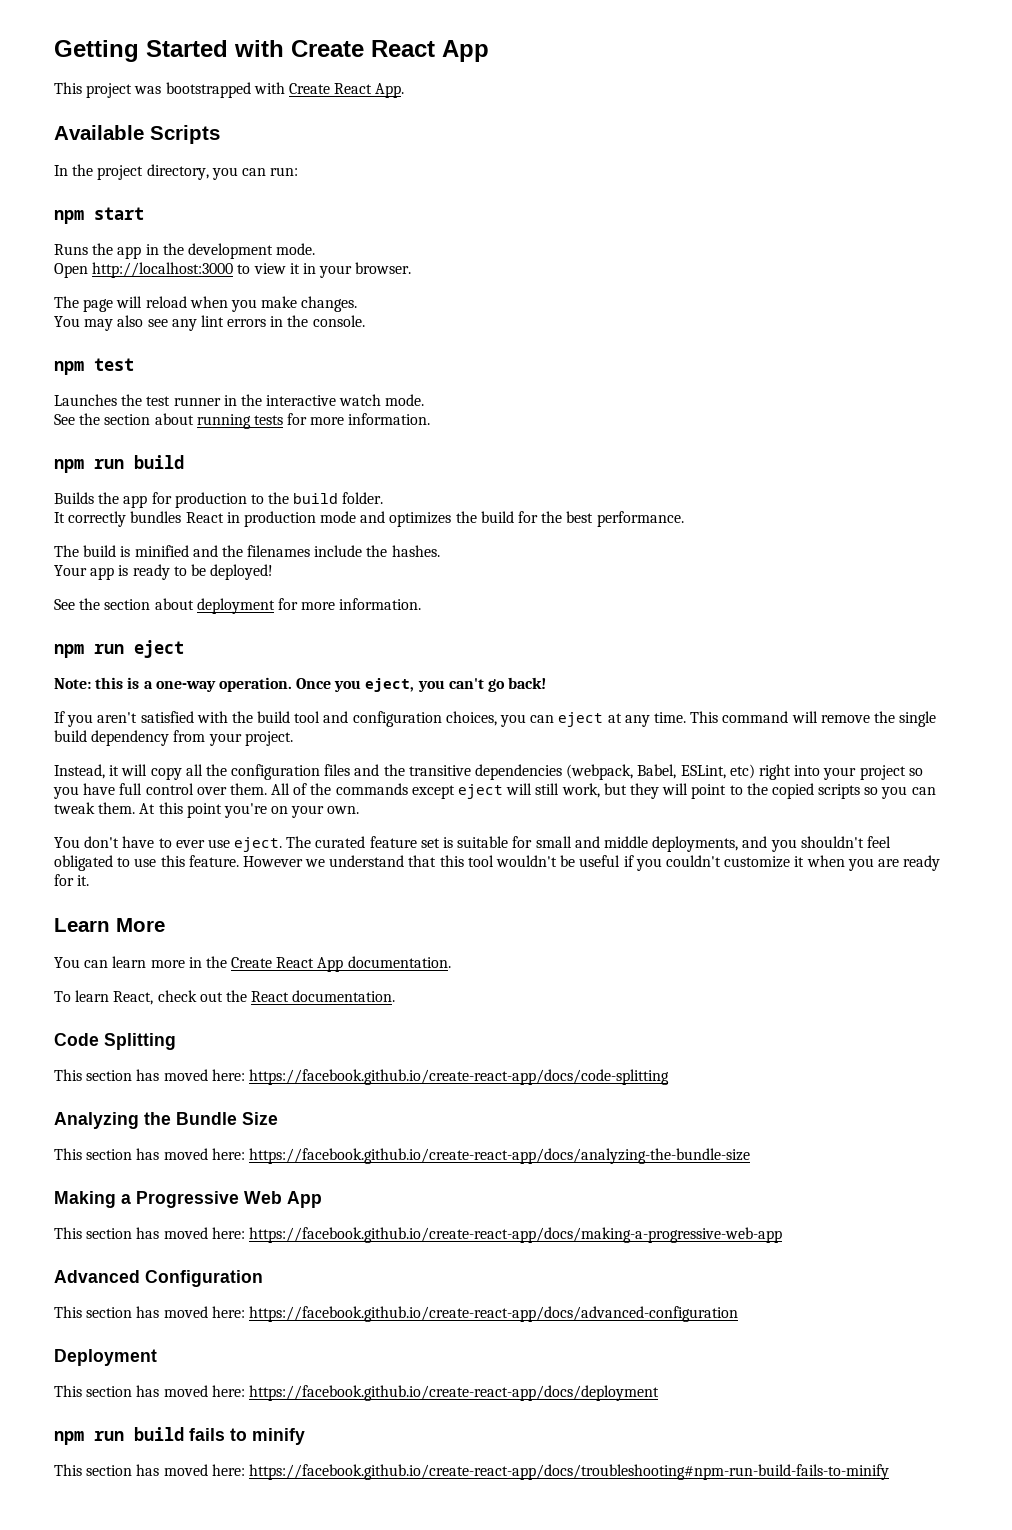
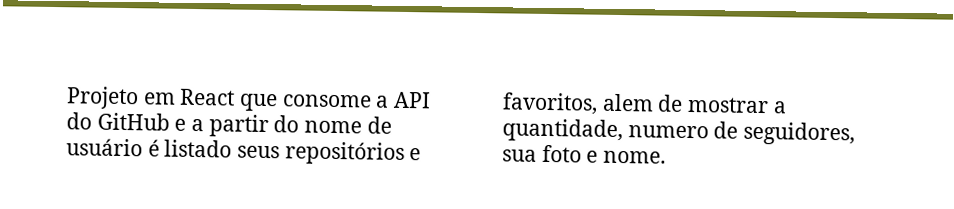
- Getting Started with Create React App
- This project was bootstrapped with Create React App.
- Available Scripts
- In the project directory, you can run:
- npm start
- Runs the app in the development mode.
- Open http://localhost:3000 to view it in your browser.
- The page will reload when you make changes.
- You may also see any lint errors in the console.
- npm test
- Launches the test runner in the interactive watch mode.
- See the section about running tests for more information.
- npm run build
- Builds the app for production to the build folder.
- It correctly bundles React in production mode and optimizes the build for the best performance.
- The build is minified and the filenames include the hashes.
- Your app is ready to be deployed!
- See the section about deployment for more information.
- npm run eject
- Note: this is a one-way operation. Once you eject, you can't go back!
- If you aren't satisfied with the build tool and configuration choices, you can eject at any time. This command will remove the single build dependency from your project.
- Instead, it will copy all the configuration files and the transitive dependencies (webpack, Babel, ESLint, etc) right into your project so you have full control over them. All of the commands except eject will still work, but they will point to the copied scripts so you can tweak them. At this point you're on your own.
- You don't have to ever use eject. The curated feature set is suitable for small and middle deployments, and you shouldn't feel obligated to use this feature. However we understand that this tool wouldn't be useful if you couldn't customize it when you are ready for it.
- Learn More
- You can learn more in the Create React App documentation.
- To learn React, check out the React documentation.
- Code Splitting
- This section has moved here: https://facebook.github.io/create-react-app/docs/code-splitting
- Analyzing the Bundle Size
- This section has moved here: https://facebook.github.io/create-react-app/docs/analyzing-the-bundle-size
- Making a Progressive Web App
- This section has moved here: https://facebook.github.io/create-react-app/docs/making-a-progressive-web-app
- Advanced Configuration
- This section has moved here: https://facebook.github.io/create-react-app/docs/advanced-configuration
- Deployment
- This section has moved here: https://facebook.github.io/create-react-app/docs/deployment
- npm run build fails to minify
- This section has moved here: https://facebook.github.io/create-react-app/docs/troubleshooting#npm-run-build-fails-to-minify
+ Projeto em React que consome a API do GitHub e a partir do nome de usuário é listado seus repositórios e favoritos, alem de mostrar a quantidade, numero de seguidores, sua foto e nome.

